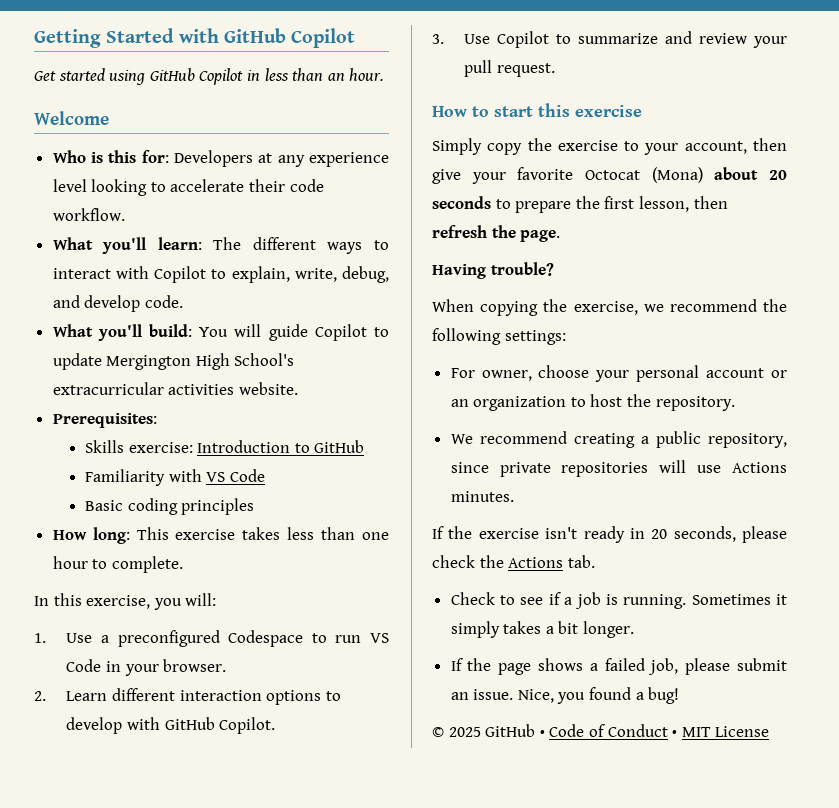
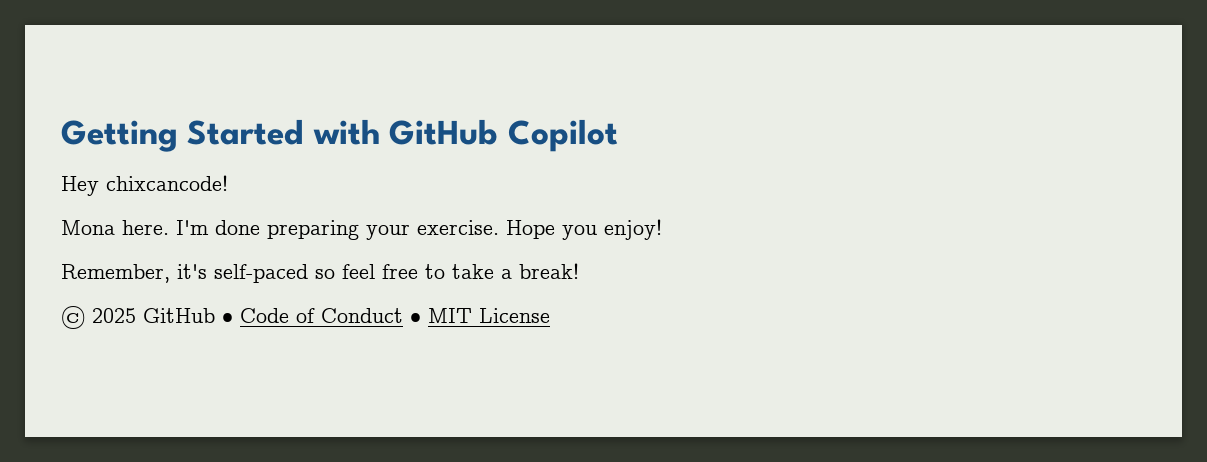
- Get started using GitHub Copilot in less than an hour.
- Welcome
- Who is this for: Developers at any experience level looking to accelerate their code workflow.
- What you'll learn: The different ways to interact with Copilot to explain, write, debug, and develop code.
- What you'll build: You will guide Copilot to update Mergington High School's extracurricular activities website.
- Prerequisites:
- Skills exercise: Introduction to GitHub
- Familiarity with VS Code
- Basic coding principles
- How long: This exercise takes less than one hour to complete.
- In this exercise, you will:
- 1. Use a preconfigured Codespace to run VS Code in your browser.
- 2. Learn different interaction options to develop with GitHub Copilot.
- 3. Use Copilot to summarize and review your pull request.
- How to start this exercise
- Simply copy the exercise to your account, then give your favorite Octocat (Mona) about 20 seconds to prepare the first lesson, then refresh the page.
- Having trouble?
- When copying the exercise, we recommend the following settings:
- For owner, choose your personal account or an organization to host the repository.
- We recommend creating a public repository, since private repositories will use Actions minutes.
- If the exercise isn't ready in 20 seconds, please check the Actions tab.
- Check to see if a job is running. Sometimes it simply takes a bit longer.
- If the page shows a failed job, please submit an issue. Nice, you found a bug!
+ Hey chixcancode!
+ Mona here. I'm done preparing your exercise. Hope you enjoy!
+ Remember, it's self-paced so feel free to take a break!

